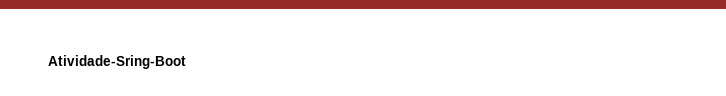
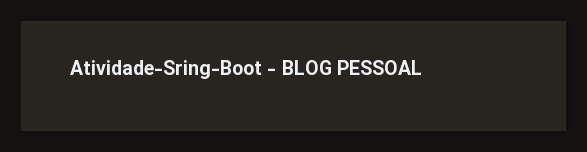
- Atividade-Sring-Boot
+ Atividade-Sring-Boot - BLOG PESSOAL

